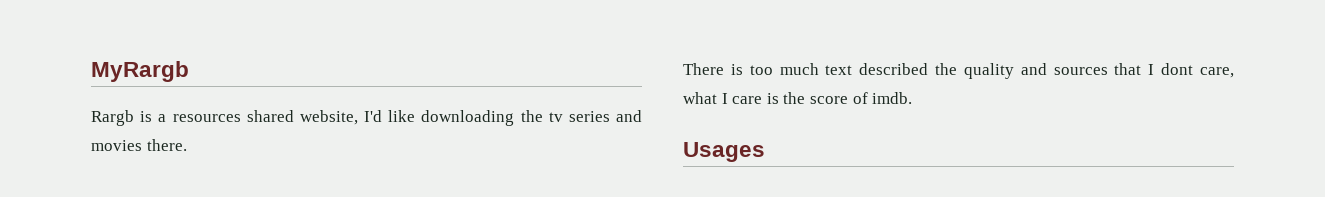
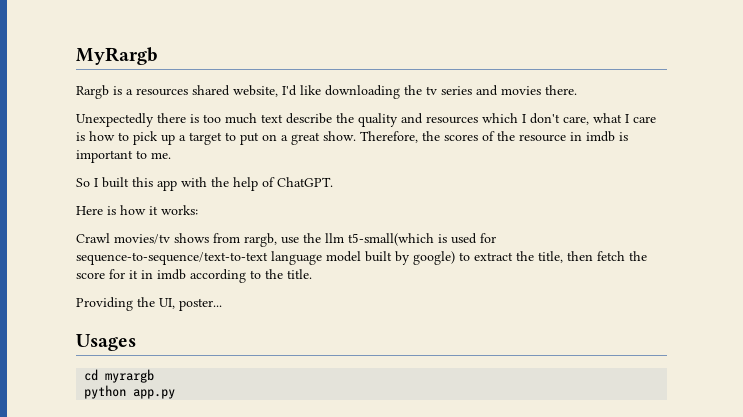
- There is too much text described the quality and sources that I dont care, what I care is the score of imdb.
+ Unexpectedly there is too much text describe the quality and resources which I don't care, what I care is how to pick up a target to put on a great show. Therefore, the scores of the resource in imdb is important to me.
+ So I built this app with the help of ChatGPT.
+ Here is how it works:
+ Crawl movies/tv shows from rargb, use the llm t5-small(which is used for sequence-to-sequence/text-to-text language model built by google) to extract the title, then fetch the score for it in imdb according to the title.
+ Providing the UI, poster...
  Usages
+ cd myrargb
+ python app.py

